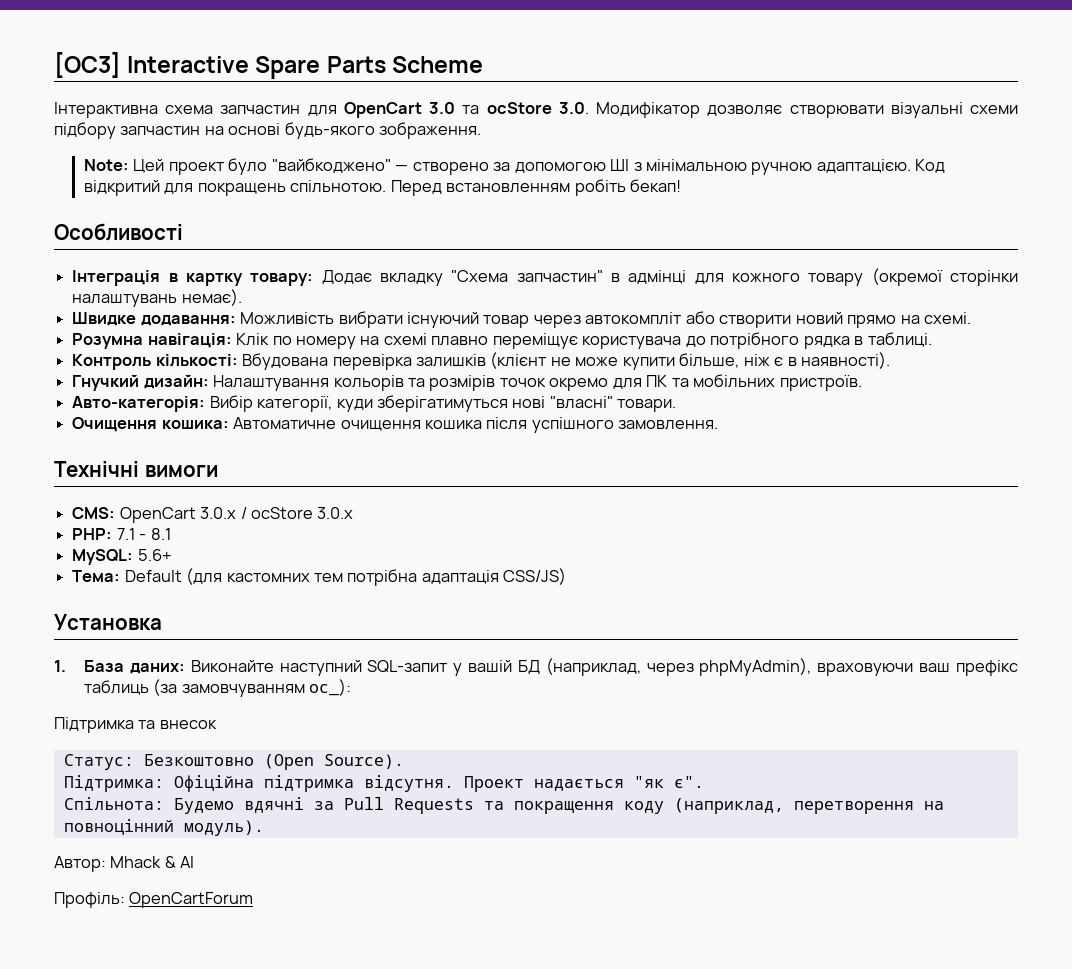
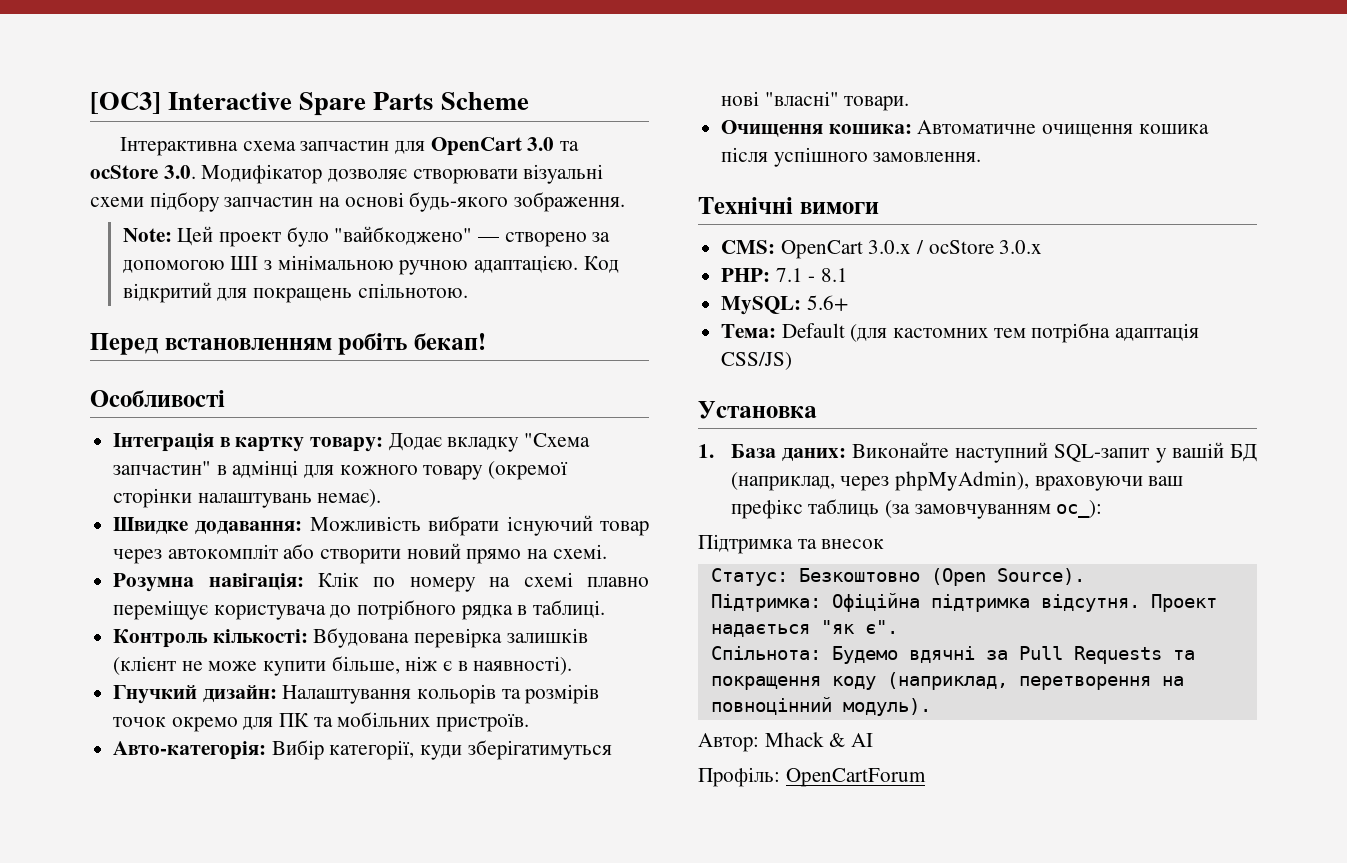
- Код відкритий для покращень спільнотою. Перед встановленням робіть бекап!
+ Код відкритий для покращень спільнотою.
+ Перед встановленням робіть бекап!

